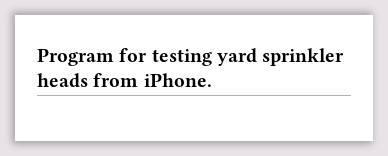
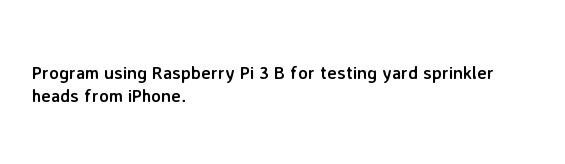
- Program for testing yard sprinkler heads from iPhone.
+ Program using Raspberry Pi 3 B for testing yard sprinkler heads from iPhone.

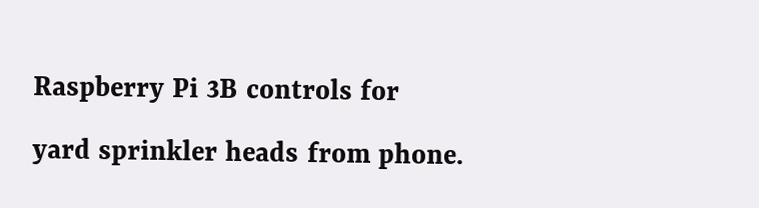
- Program using Raspberry Pi 3 B for testing yard sprinkler heads from iPhone.
+ Raspberry Pi 3B controls for
+ yard sprinkler heads from phone.

